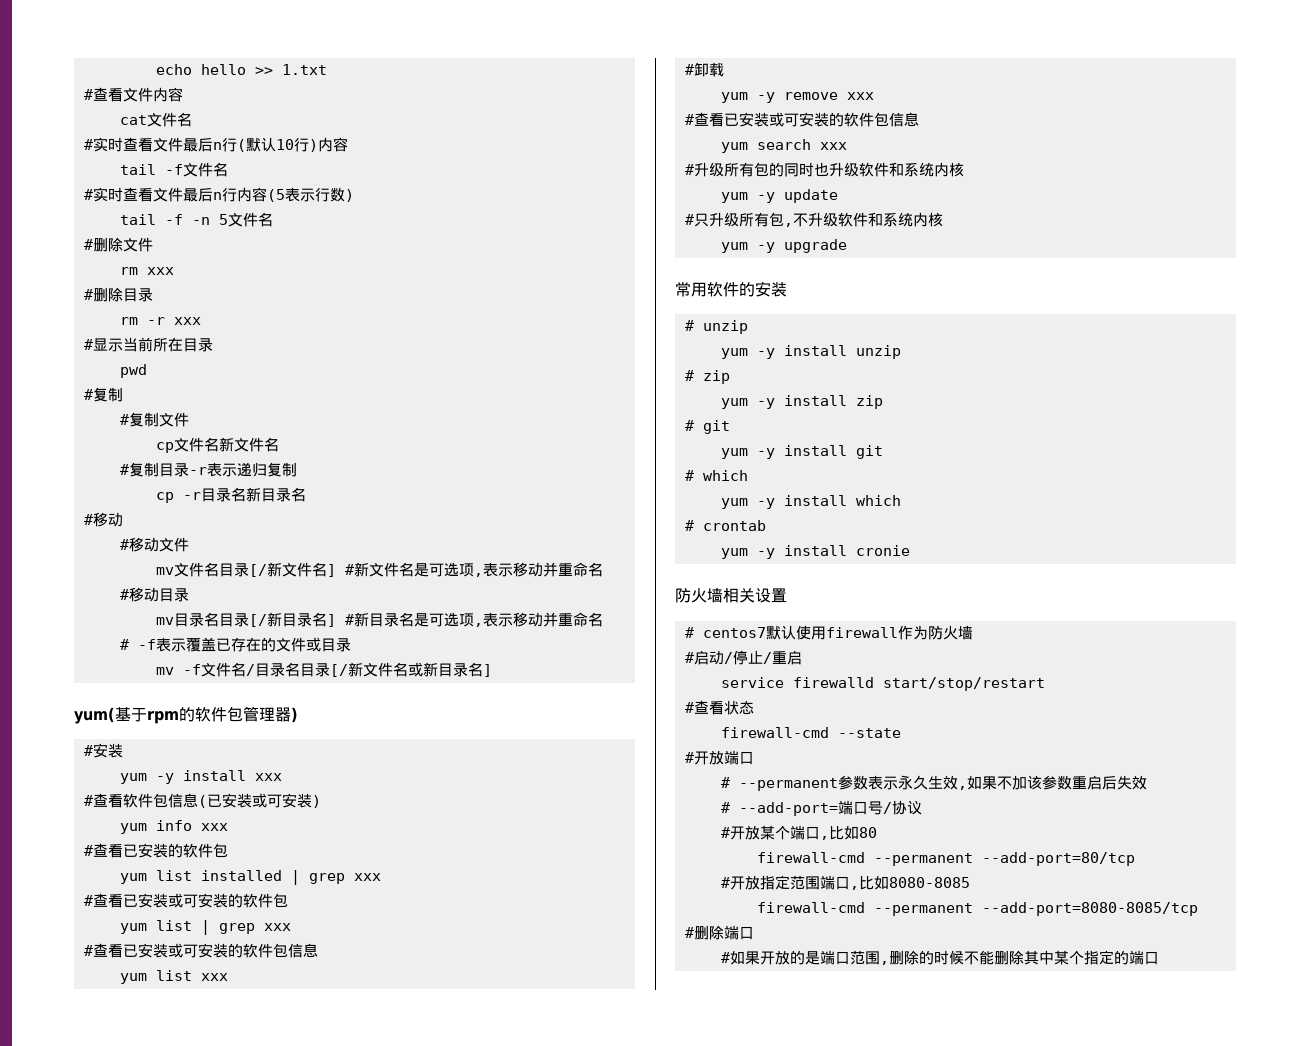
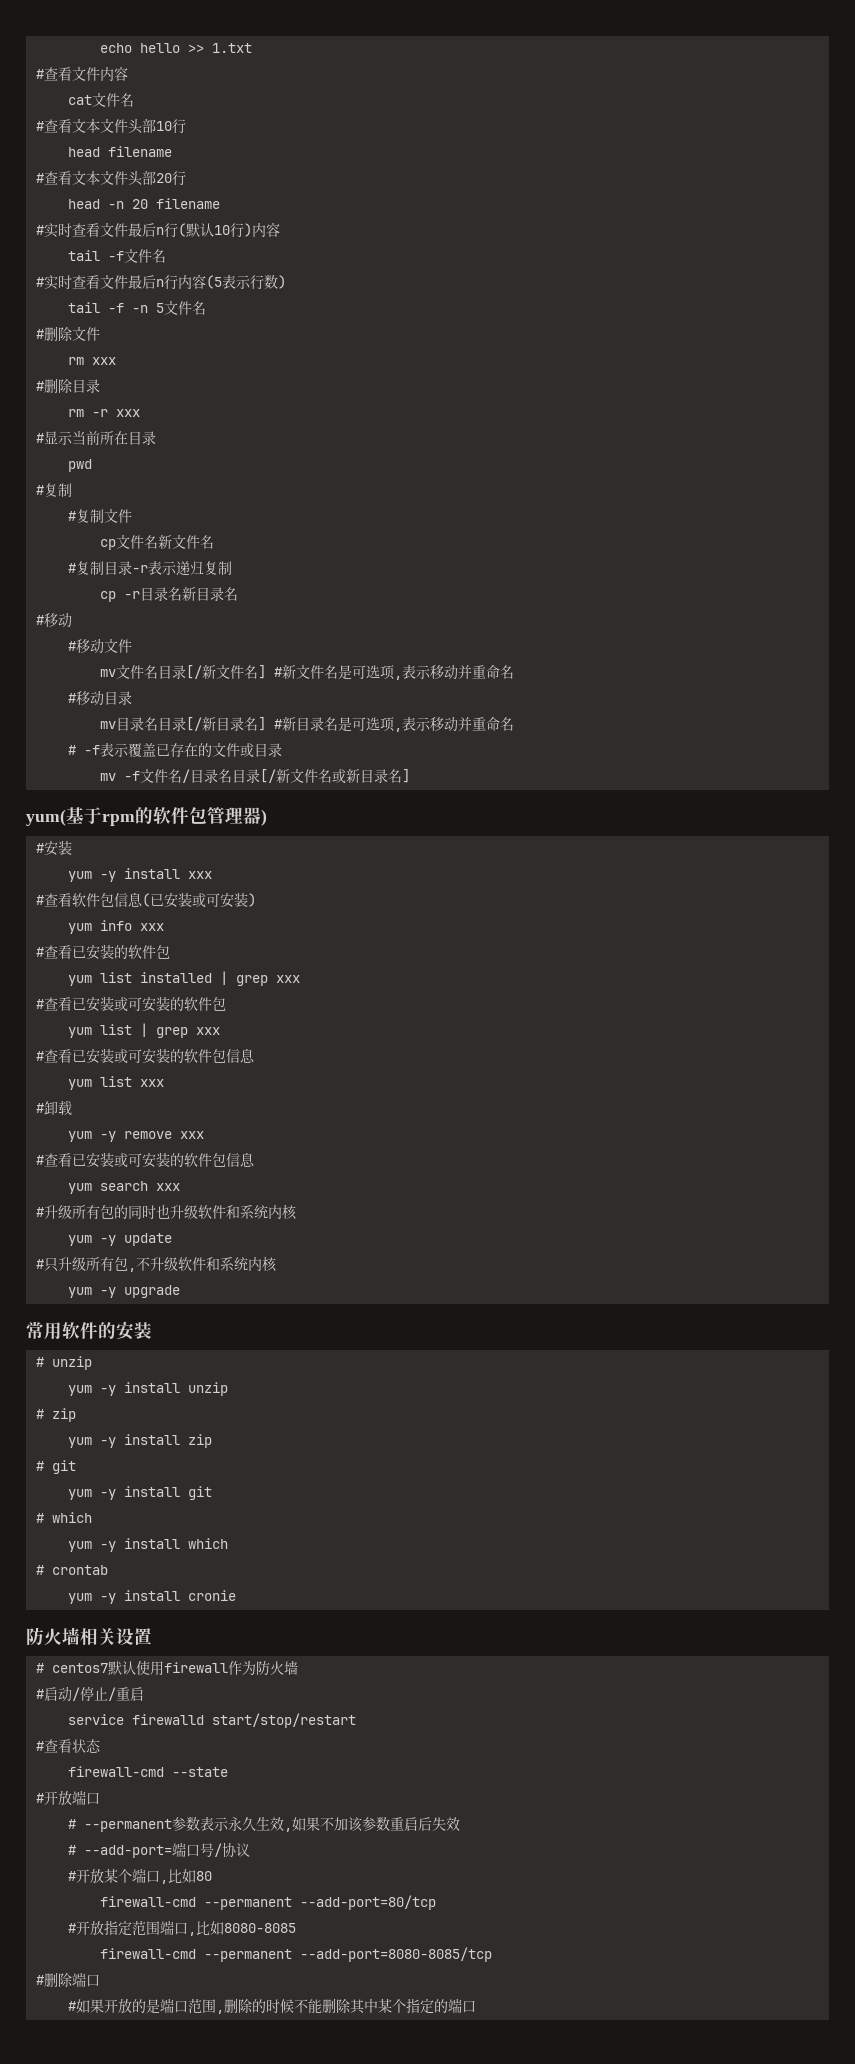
+ #查看文本文件头部10行
+ head filename
+ #查看文本文件头部20行
+ head -n 20 filename

